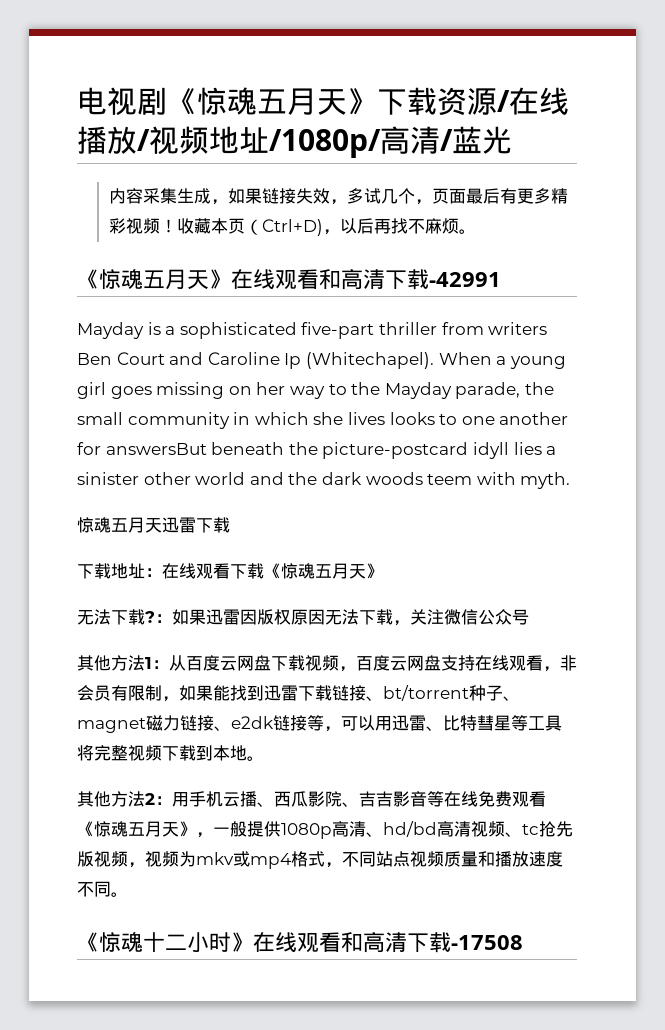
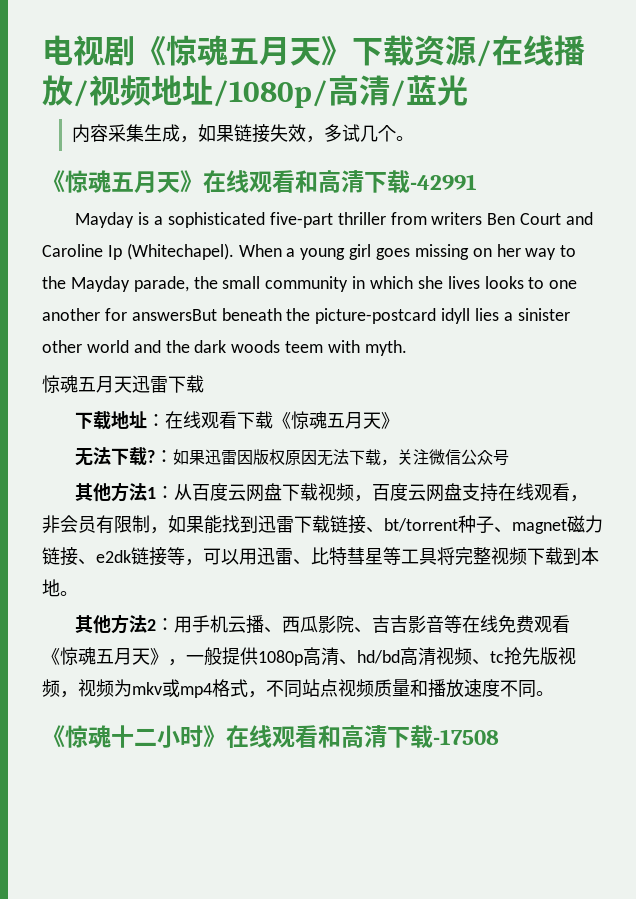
- 内容采集生成，如果链接失效，多试几个，页面最后有更多精彩视频！收藏本页（Ctrl+D)，以后再找不麻烦。
+ 内容采集生成，如果链接失效，多试几个。

